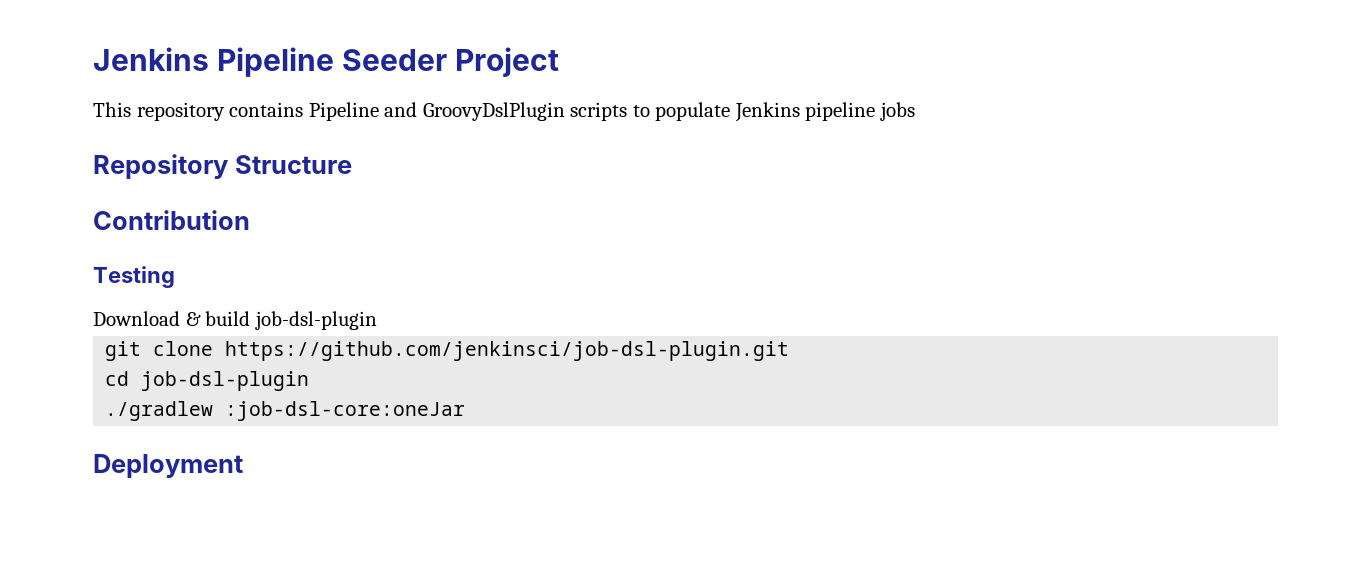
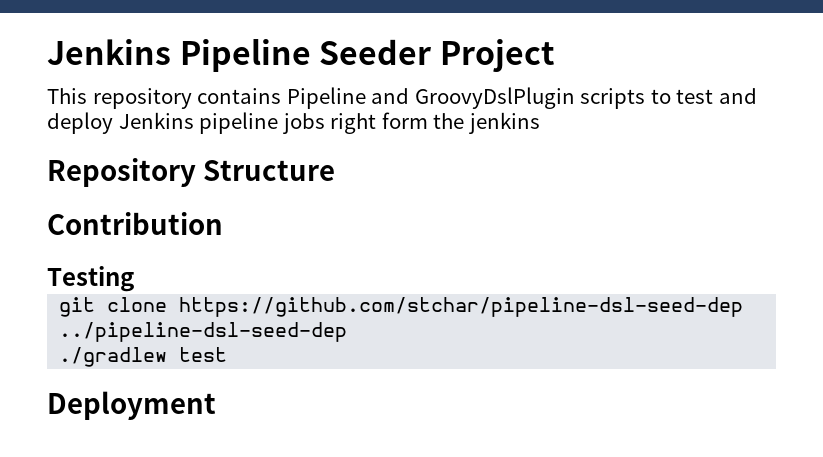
- This repository contains Pipeline and GroovyDslPlugin scripts to populate Jenkins pipeline jobs
+ This repository contains Pipeline and GroovyDslPlugin scripts to test and deploy Jenkins pipeline jobs right form the jenkins
- Download & build job-dsl-plugin
- git clone https://github.com/jenkinsci/job-dsl-plugin.git
- cd job-dsl-plugin
+ git clone https://github.com/stchar/pipeline-dsl-seed-dep ../pipeline-dsl-seed-dep
- ./gradlew :job-dsl-core:oneJar
+ ./gradlew test

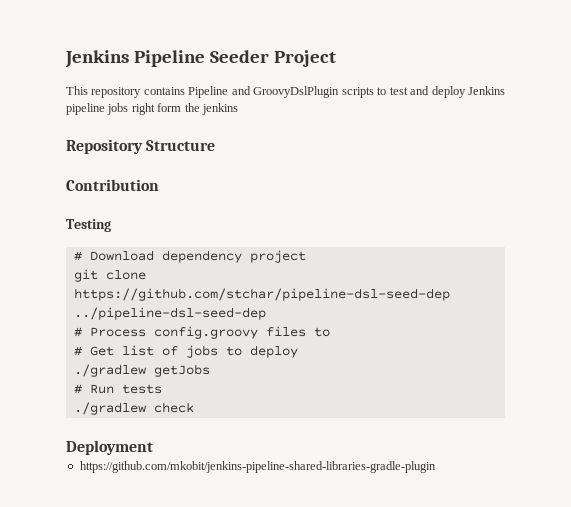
+ # Download dependency project
- ./gradlew test
+ # Process config.groovy files to
+ # Get list of jobs to deploy
+ ./gradlew getJobs
+ # Run tests
+ ./gradlew check
+ https://github.com/mkobit/jenkins-pipeline-shared-libraries-gradle-plugin

